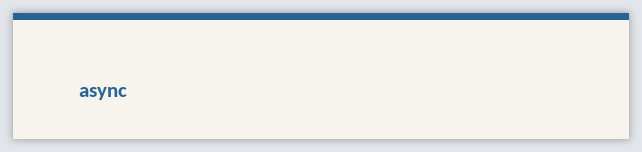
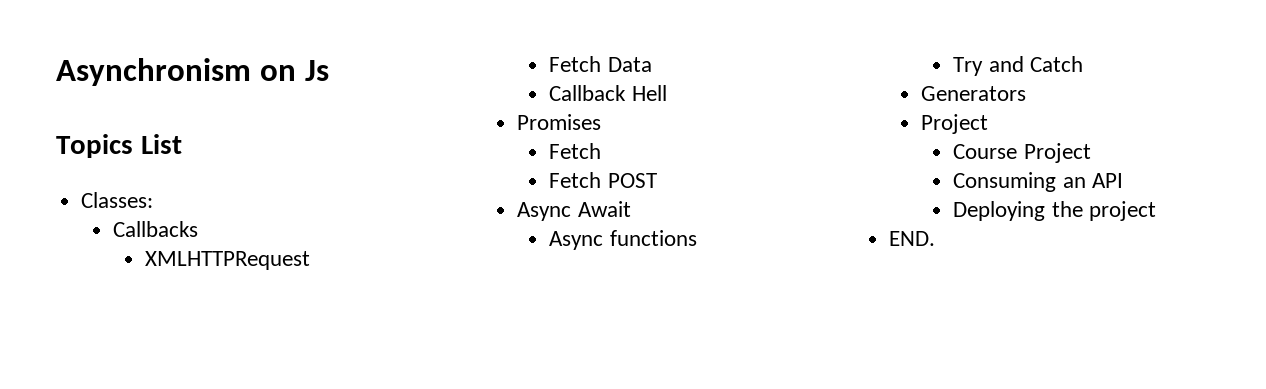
- async
+ Asynchronism on Js
+ Topics List
+ Classes:
+ Callbacks
+ XMLHTTPRequest
+ Fetch Data
+ Callback Hell
+ Promises
+ Fetch
+ Fetch POST
+ Async Await
+ Async functions
+ Try and Catch
+ Generators
+ Project
+ Course Project
+ Consuming an API
+ Deploying the project
+ END.

